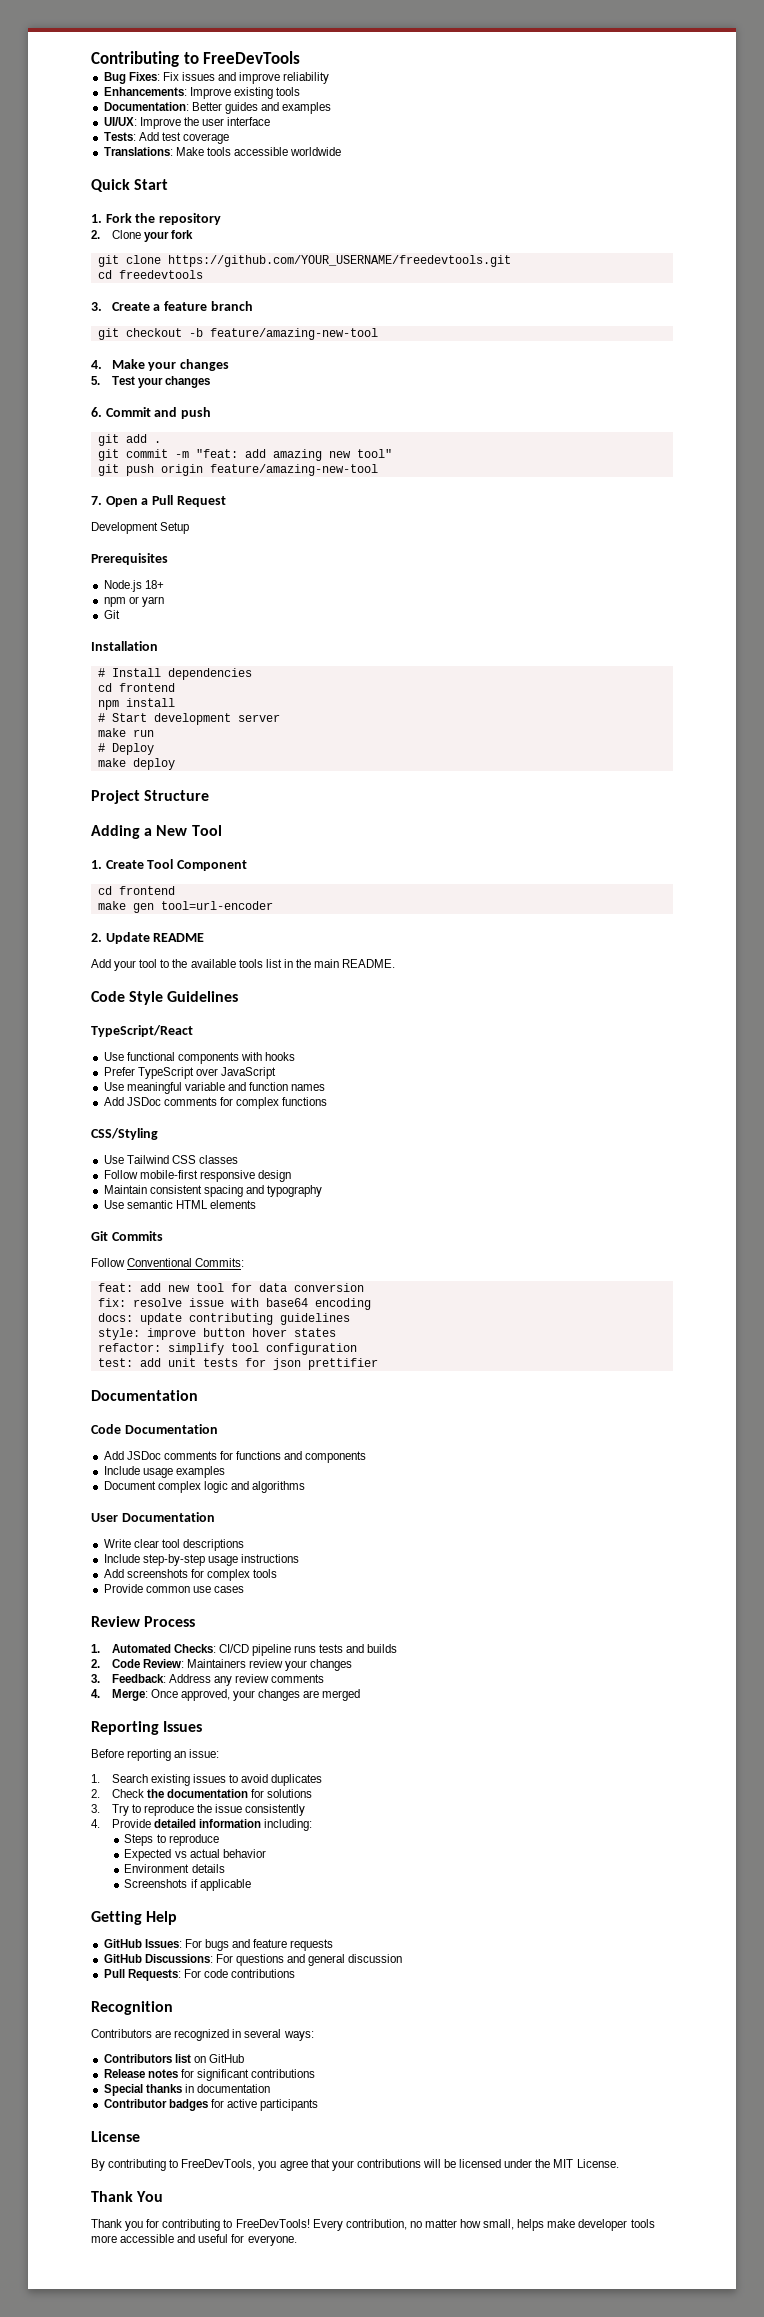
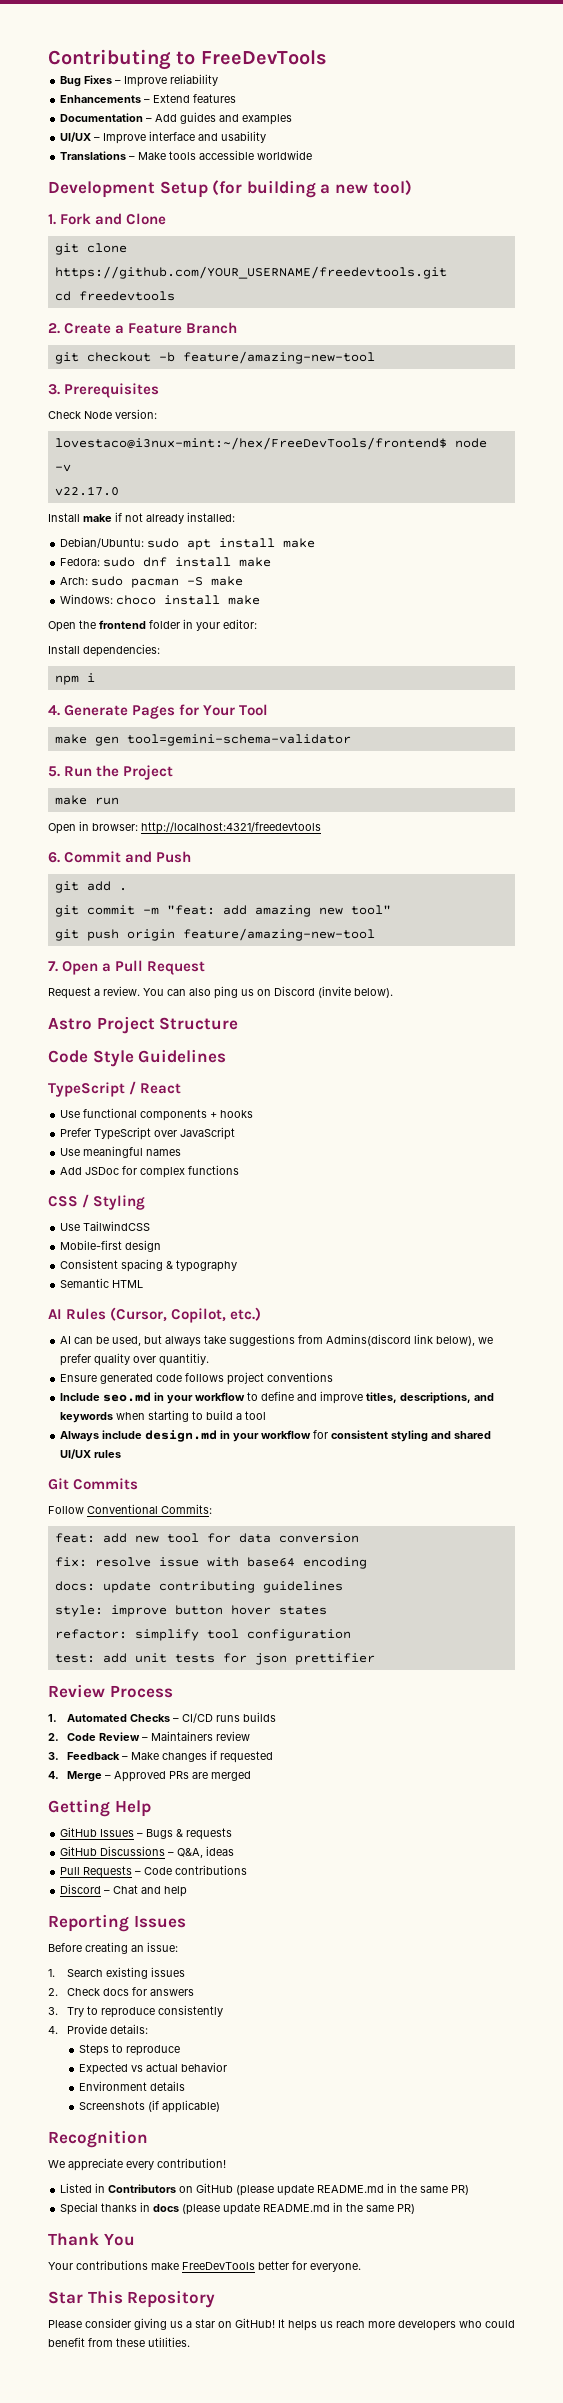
- Bug Fixes: Fix issues and improve reliability
- Enhancements: Improve existing tools
- Documentation: Better guides and examples
- UI/UX: Improve the user interface
- Tests: Add test coverage
- Translations: Make tools accessible worldwide
- Quick Start
+ Bug Fixes – Improve reliability
+ Enhancements – Extend features
+ Documentation – Add guides and examples
+ UI/UX – Improve interface and usability
+ Translations – Make tools accessible worldwide
+ Development Setup (for building a new tool)
- 1. Fork the repository
- 2. Clone your fork
+ 1. Fork and Clone
- 3. Create a feature branch
+ 2. Create a Feature Branch
- 4. Make your changes
- 5. Test your changes
+ 3. Prerequisites
+ Check Node version:
+ lovestaco@i3nux-mint:~/hex/FreeDevTools/frontend$ node -v
+ v22.17.0
+ Install make if not already installed:
+ Debian/Ubuntu: sudo apt install make
+ Fedora: sudo dnf install make
+ Arch: sudo pacman -S make
+ Windows: choco install make
+ Open the frontend folder in your editor:
+ Install dependencies:
+ npm i
+ 4. Generate Pages for Your Tool
+ make gen tool=gemini-schema-validator
+ 5. Run the Project
+ make run
+ Open in browser: http://localhost:4321/freedevtools
- 6. Commit and push
+ 6. Commit and Push
- Development Setup
- Prerequisites
- Node.js 18+
- npm or yarn
- Git
- Installation
- # Install dependencies
- cd frontend
- npm install
- # Start development server
- make run
- # Deploy
- make deploy
- Project Structure
- Adding a New Tool
- 1. Create Tool Component
- cd frontend
- make gen tool=url-encoder
- 2. Update README
- Add your tool to the available tools list in the main README.
+ Request a review. You can also ping us on Discord (invite below).
+ Astro Project Structure
- TypeScript/React
+ TypeScript / React
- Use functional components with hooks
+ Use functional components + hooks
- Use meaningful variable and function names
+ Use meaningful names
- Add JSDoc comments for complex functions
+ Add JSDoc for complex functions
- CSS/Styling
- Use Tailwind CSS classes
- Follow mobile-first responsive design
- Maintain consistent spacing and typography
+ CSS / Styling
+ Use TailwindCSS
+ Mobile-first design
+ Consistent spacing & typography
- Use semantic HTML elements
+ Semantic HTML
+ AI Rules (Cursor, Copilot, etc.)
+ AI can be used, but always take suggestions from Admins(discord link below), we prefer quality over quantitiy.
+ Ensure generated code follows project conventions
+ Include seo.md in your workflow to define and improve titles, descriptions, and keywords when starting to build a tool
+ Always include design.md in your workflow for consistent styling and shared UI/UX rules
  test: add unit tests for json prettifier
- Documentation
- Code Documentation
- Add JSDoc comments for functions and components
- Include usage examples
- Document complex logic and algorithms
- User Documentation
- Write clear tool descriptions
- Include step-by-step usage instructions
- Add screenshots for complex tools
- Provide common use cases
  Review Process
- 1. Automated Checks: CI/CD pipeline runs tests and builds
+ 1. Automated Checks – CI/CD runs builds
- 2. Code Review: Maintainers review your changes
- 3. Feedback: Address any review comments
- 4. Merge: Once approved, your changes are merged
+ 2. Code Review – Maintainers review
+ 3. Feedback – Make changes if requested
+ 4. Merge – Approved PRs are merged
+ Getting Help
+ GitHub Issues – Bugs & requests
+ GitHub Discussions – Q&A, ideas
+ Pull Requests – Code contributions
+ Discord – Chat and help
- Before reporting an issue:
+ Before creating an issue:
- 1. Search existing issues to avoid duplicates
+ 1. Search existing issues
- 2. Check the documentation for solutions
+ 2. Check docs for answers
- 3. Try to reproduce the issue consistently
+ 3. Try to reproduce consistently
- 4. Provide detailed information including:
+ 4. Provide details:
- Screenshots if applicable
- Getting Help
- GitHub Issues: For bugs and feature requests
- GitHub Discussions: For questions and general discussion
- Pull Requests: For code contributions
+ Screenshots (if applicable)
  Recognition
- Contributors are recognized in several ways:
- Contributors list on GitHub
- Release notes for significant contributions
- Special thanks in documentation
- Contributor badges for active participants
- License
- By contributing to FreeDevTools, you agree that your contributions will be licensed under the MIT License.
+ We appreciate every contribution!
+ Listed in Contributors on GitHub (please update README.md in the same PR)
+ Special thanks in docs (please update README.md in the same PR)
  Thank You
- Thank you for contributing to FreeDevTools! Every contribution, no matter how small, helps make developer tools more accessible and useful for everyone.
+ Your contributions make FreeDevTools better for everyone.
+ Star This Repository
+ Please consider giving us a star on GitHub! It helps us reach more developers who could benefit from these utilities.

